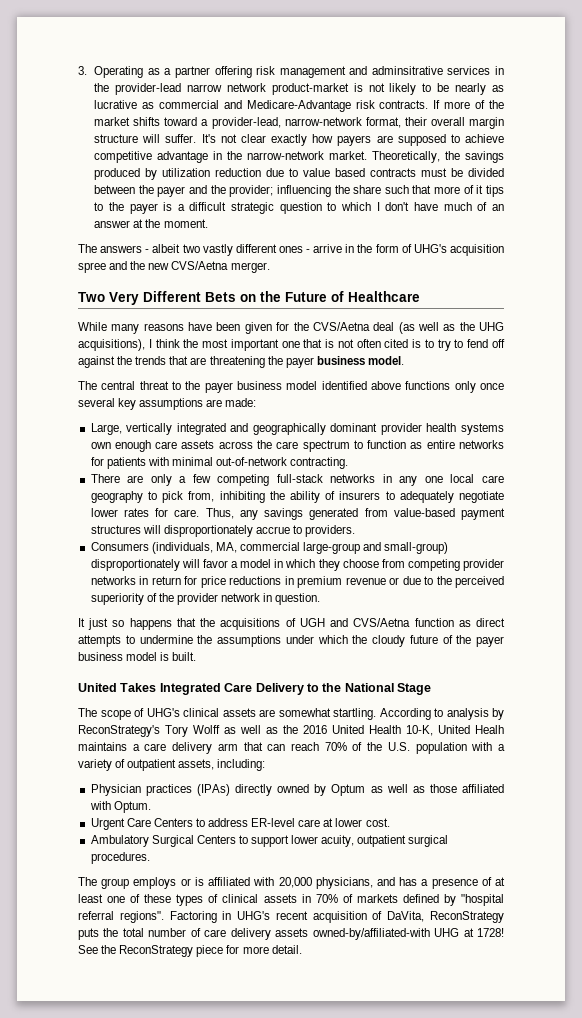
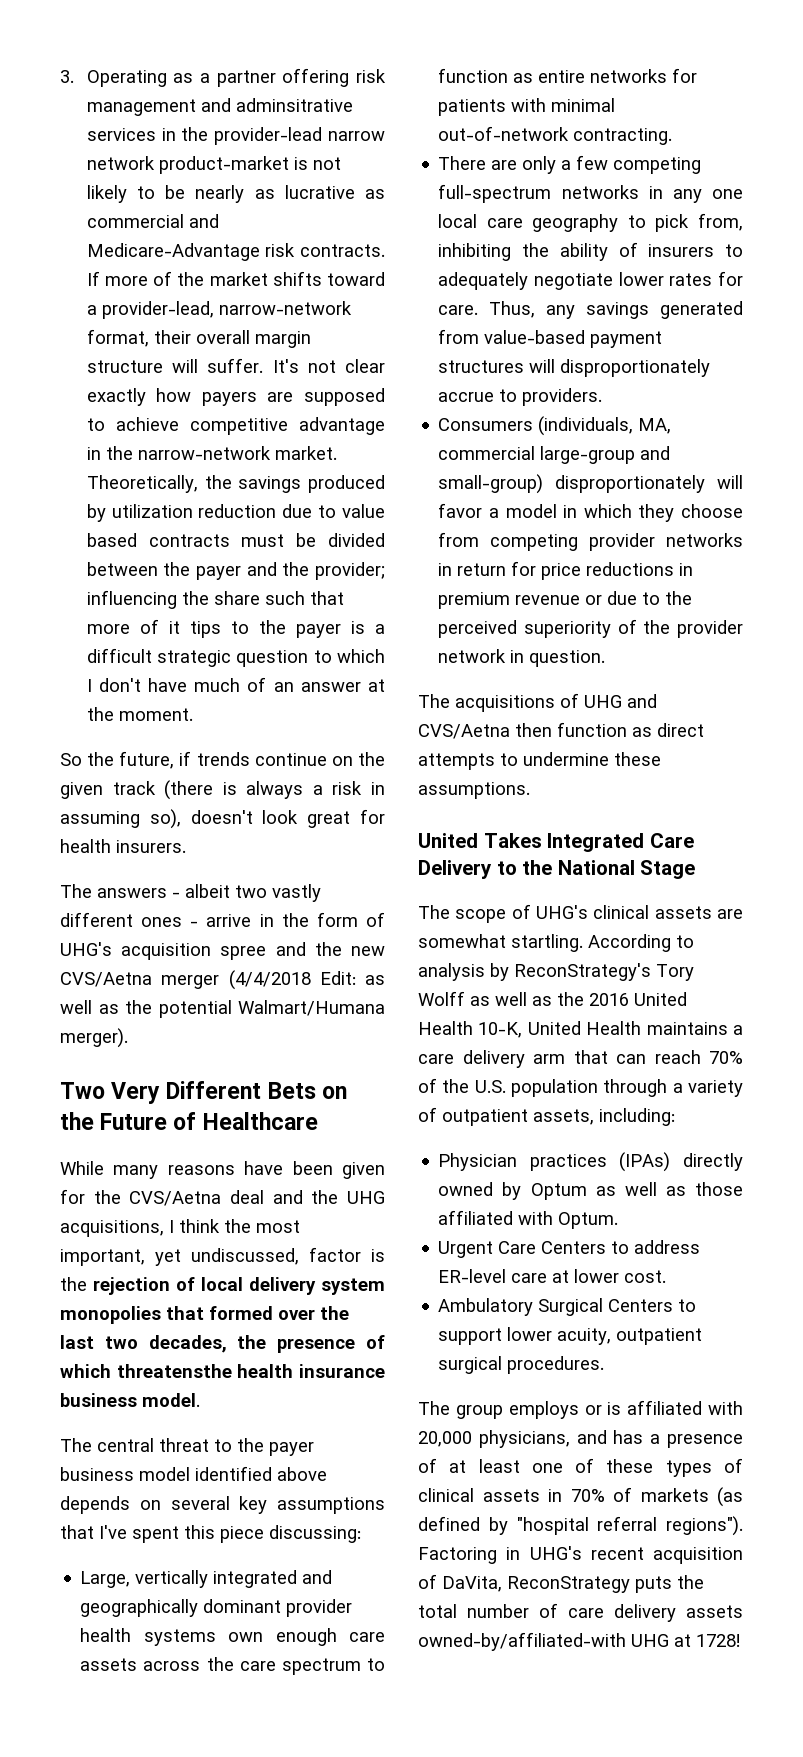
+ So the future, if trends continue on the given track (there is always a risk in assuming so), doesn't look great for health insurers.
- The answers - albeit two vastly different ones - arrive in the form of UHG's acquisition spree and the new CVS/Aetna merger.
+ The answers - albeit two vastly different ones - arrive in the form of UHG's acquisition spree and the new CVS/Aetna merger (4/4/2018 Edit: as well as the potential Walmart/Humana merger).
- While many reasons have been given for the CVS/Aetna deal (as well as the UHG acquisitions), I think the most important one that is not often cited is to try to fend off against the trends that are threatening the payer business model.
+ While many reasons have been given for the CVS/Aetna deal and the UHG acquisitions, I think the most important, yet undiscussed, factor is the rejection of local delivery system monopolies that formed over the last two decades, the presence of which threatensthe health insurance business model.
- The central threat to the payer business model identified above functions only once several key assumptions are made:
+ The central threat to the payer business model identified above depends on several key assumptions that I've spent this piece discussing:
- There are only a few competing full-stack networks in any one local care geography to pick from, inhibiting the ability of insurers to adequately negotiate lower rates for care.
+ There are only a few competing full-spectrum networks in any one local care geography to pick from, inhibiting the ability of insurers to adequately negotiate lower rates for care.
- It just so happens that the acquisitions of UGH and CVS/Aetna function as direct attempts to undermine the assumptions under which the cloudy future of the payer business model is built.
+ The acquisitions of UHG and CVS/Aetna then function as direct attempts to undermine these assumptions.
- According to analysis by ReconStrategy's Tory Wolff as well as the 2016 United Health 10-K, United Healh maintains a care delivery arm that can reach 70% of the U.S. population with a variety of outpatient assets, including:
+ According to analysis by ReconStrategy's Tory Wolff as well as the 2016 United Health 10-K, United Health maintains a care delivery arm that can reach 70% of the U.S. population through a variety of outpatient assets, including:
- The group employs or is affiliated with 20,000 physicians, and has a presence of at least one of these types of clinical assets in 70% of markets defined by "hospital referral regions".
+ The group employs or is affiliated with 20,000 physicians, and has a presence of at least one of these types of clinical assets in 70% of markets (as defined by "hospital referral regions").
- See the ReconStrategy piece for more detail.

